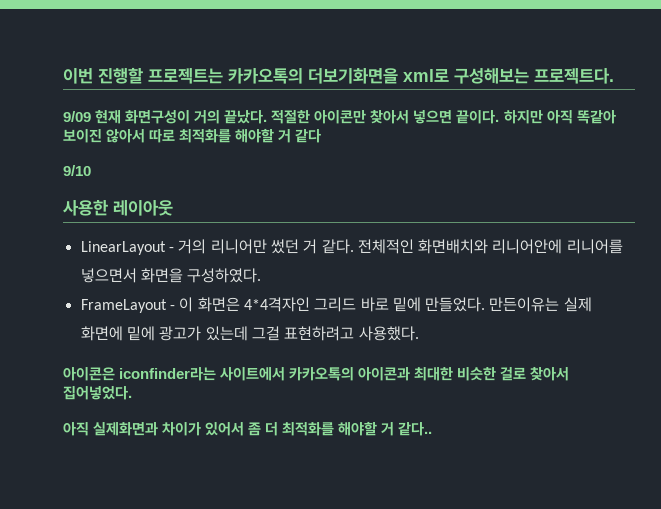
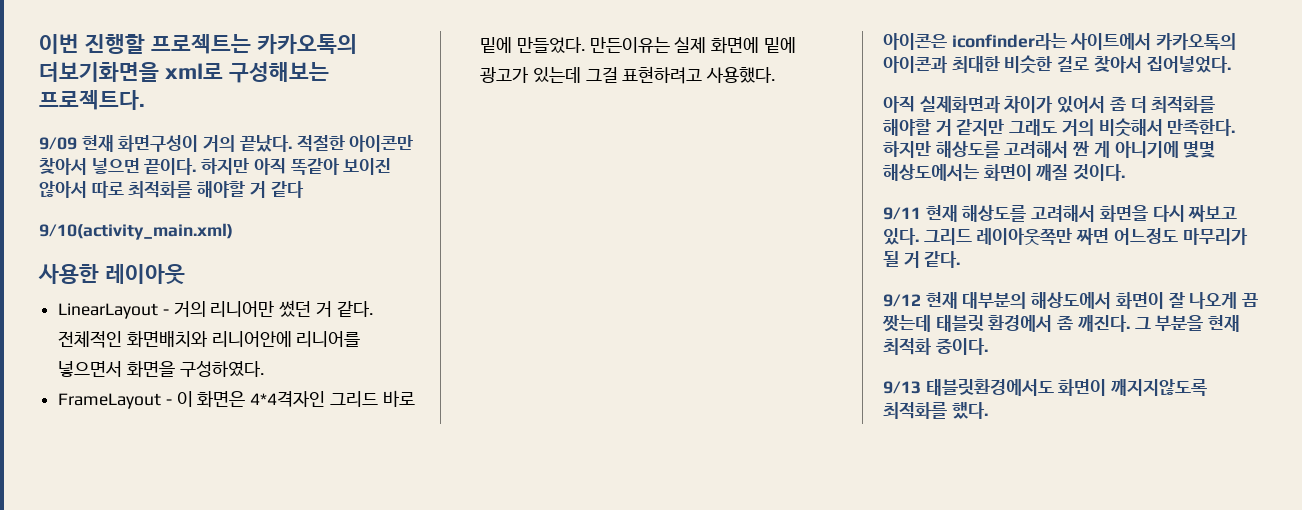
- 9/10
+ 9/10(activity_main.xml)
- 아직 실제화면과 차이가 있어서 좀 더 최적화를 해야할 거 같다..
+ 아직 실제화면과 차이가 있어서 좀 더 최적화를 해야할 거 같지만 그래도 거의 비슷해서 만족한다. 하지만 해상도를 고려해서 짠 게 아니기에 몇몇 해상도에서는 화면이 깨질 것이다.
+ 9/11 현재 해상도를 고려해서 화면을 다시 짜보고 있다. 그리드 레이아웃쪽만 짜면 어느정도 마무리가 될 거 같다.
+ 9/12 현재 대부분의 해상도에서 화면이 잘 나오게 끔 짯는데 태블릿 환경에서 좀 깨진다. 그 부분을 현재 최적화 중이다.
+ 9/13 태블릿환경에서도 화면이 깨지지않도록 최적화를 했다.

